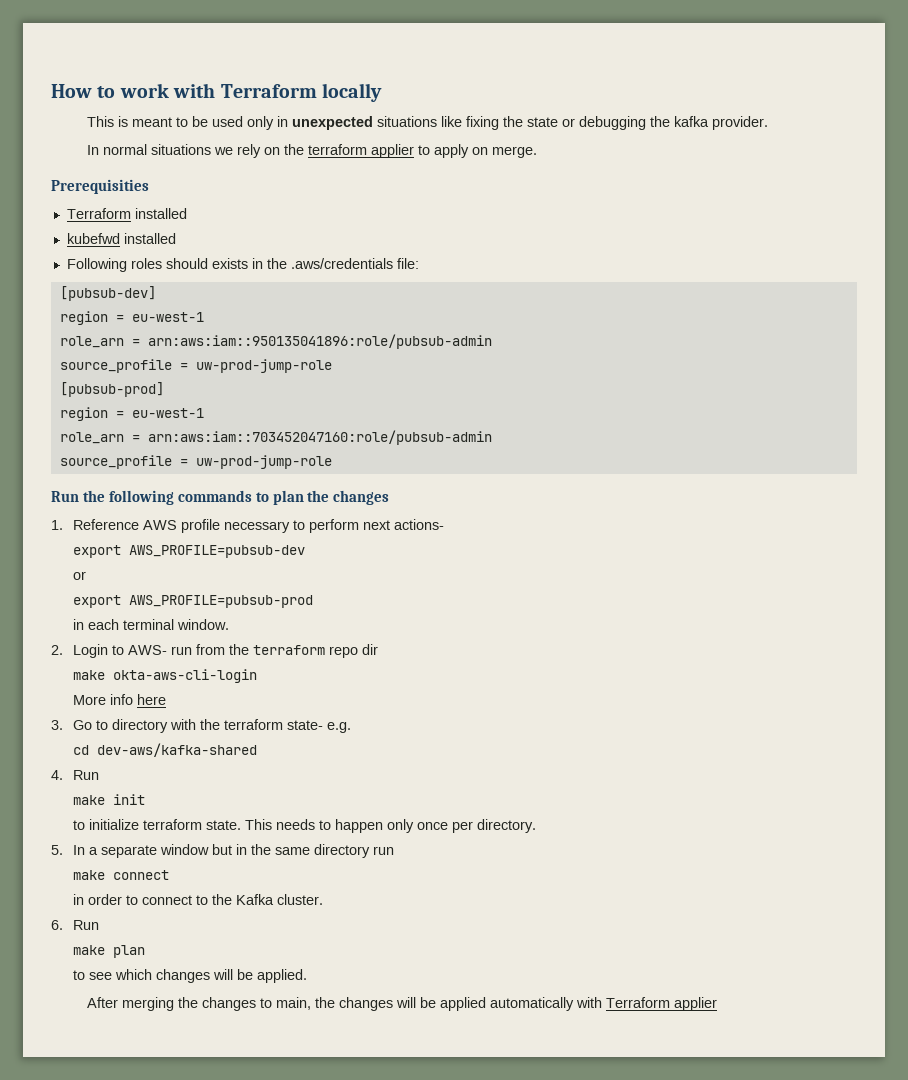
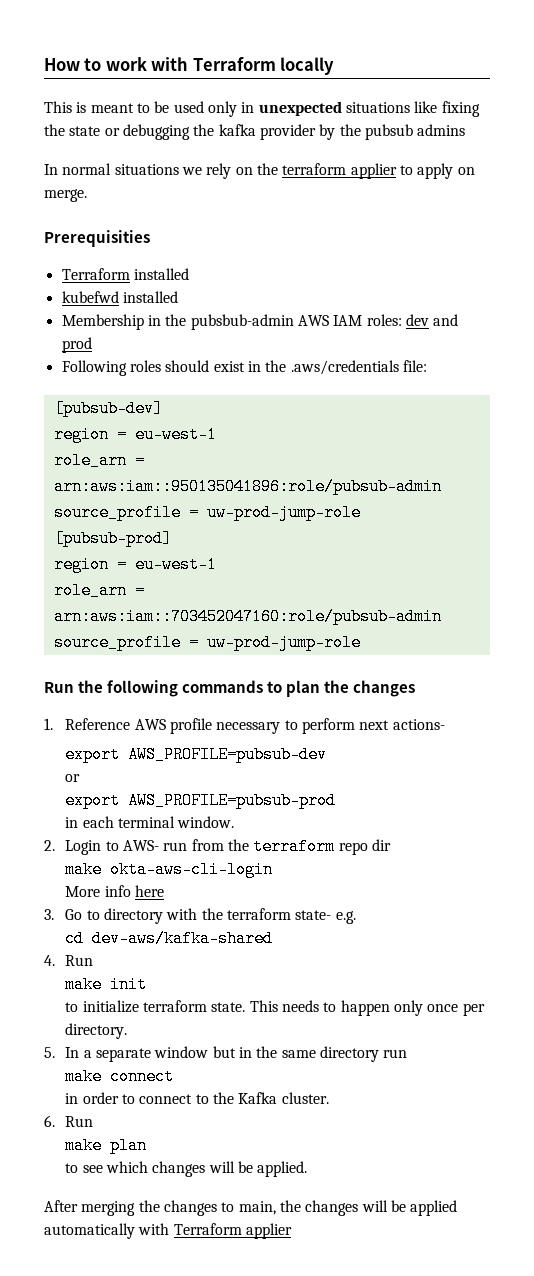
- This is meant to be used only in unexpected situations like fixing the state or debugging the kafka provider.
+ This is meant to be used only in unexpected situations like fixing the state or debugging the kafka provider by the pubsub admins
+ Membership in the pubsbub-admin AWS IAM roles: dev and prod
- Following roles should exists in the .aws/credentials file:
+ Following roles should exist in the .aws/credentials file:

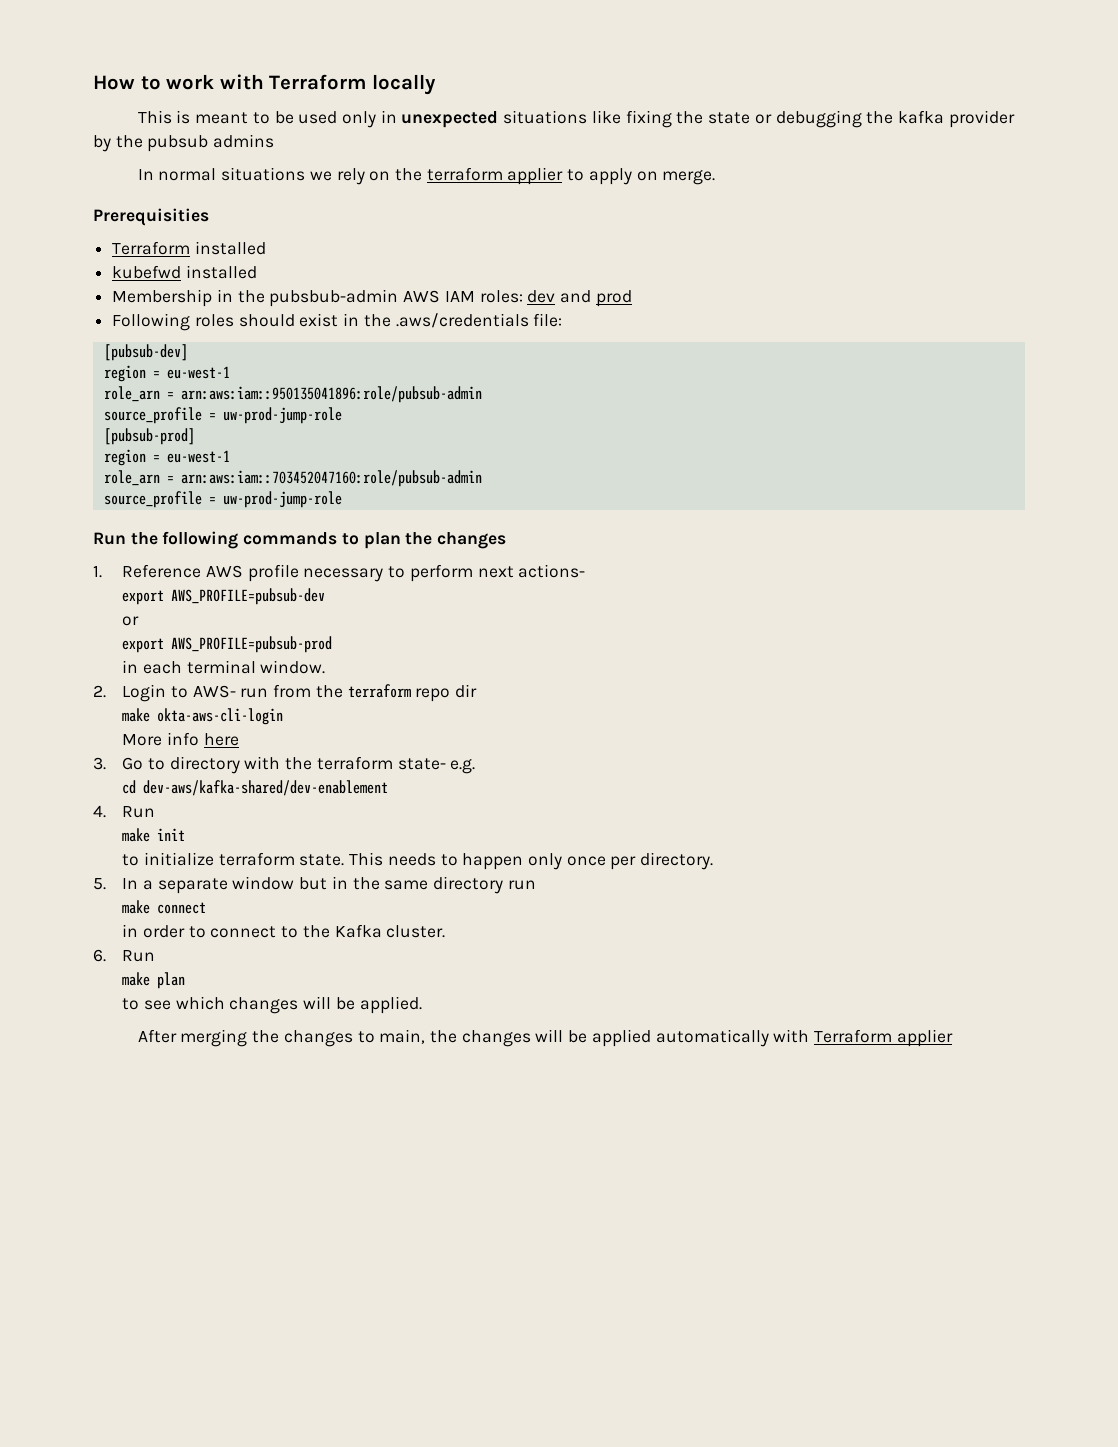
- cd dev-aws/kafka-shared
+ cd dev-aws/kafka-shared/dev-enablement

